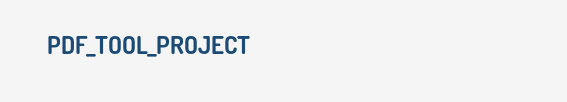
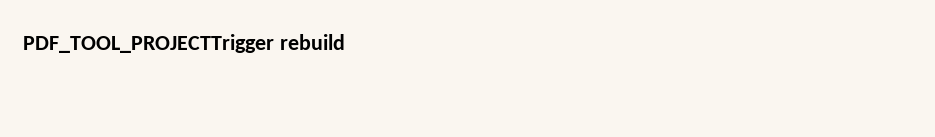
- PDF_TOOL_PROJECT
+ PDF_TOOL_PROJECTTrigger rebuild

